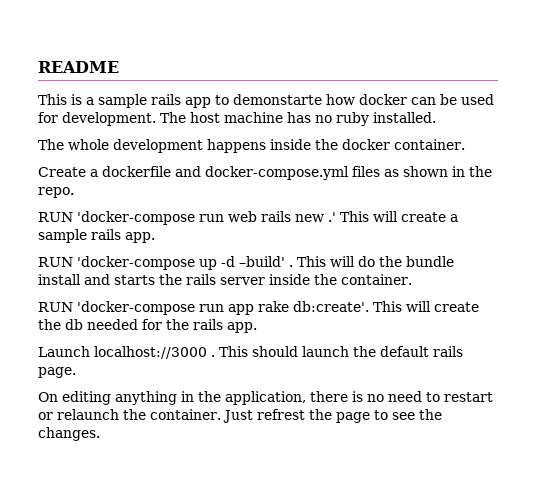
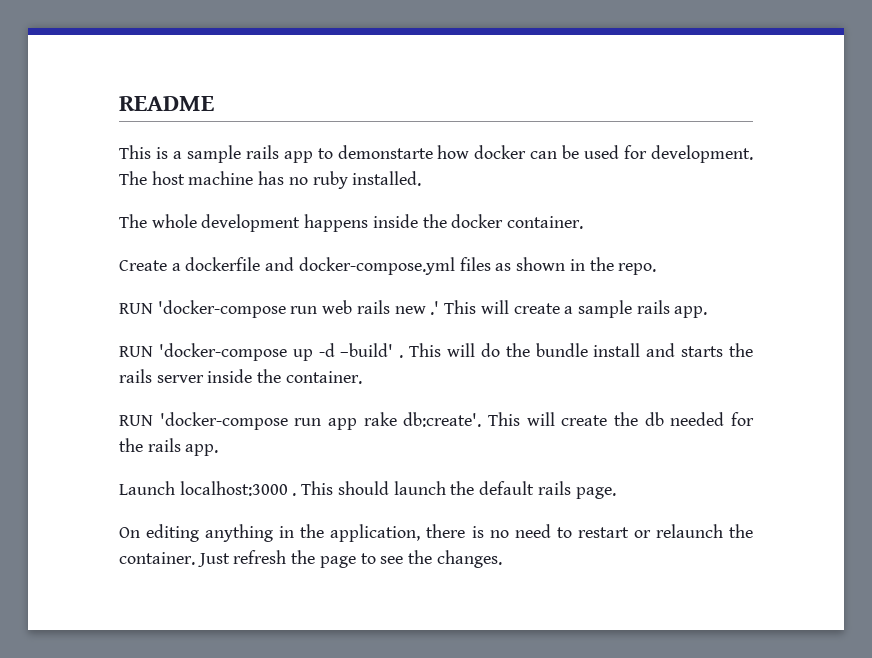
- Launch localhost://3000 .
+ Launch localhost:3000 .
- Just refrest the page to see the changes.
+ Just refresh the page to see the changes.

